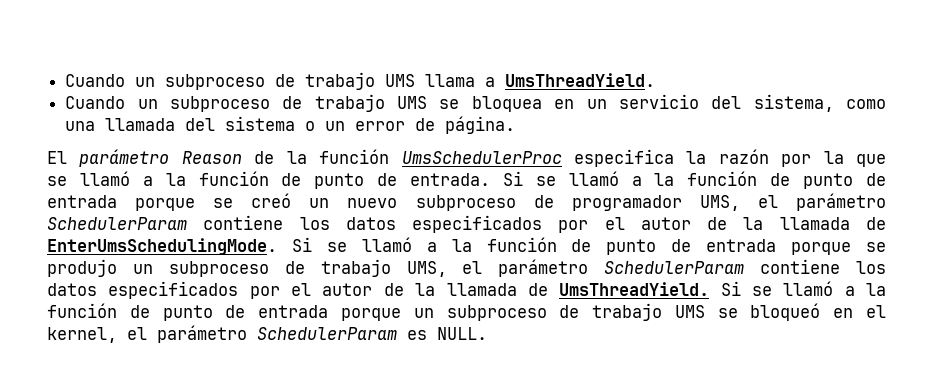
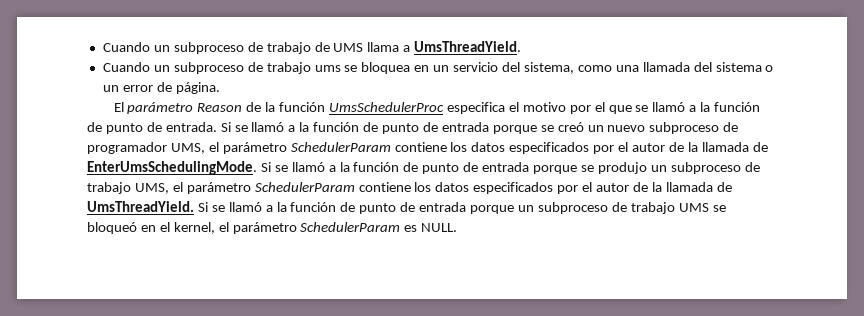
- Cuando un subproceso de trabajo UMS llama a UmsThreadYield.
+ Cuando un subproceso de trabajo de UMS llama a UmsThreadYield.
- Cuando un subproceso de trabajo UMS se bloquea en un servicio del sistema, como una llamada del sistema o un error de página.
+ Cuando un subproceso de trabajo ums se bloquea en un servicio del sistema, como una llamada del sistema o un error de página.
- El parámetro Reason de la función UmsSchedulerProc especifica la razón por la que se llamó a la función de punto de entrada.
+ El parámetro Reason de la función UmsSchedulerProc especifica el motivo por el que se llamó a la función de punto de entrada.

